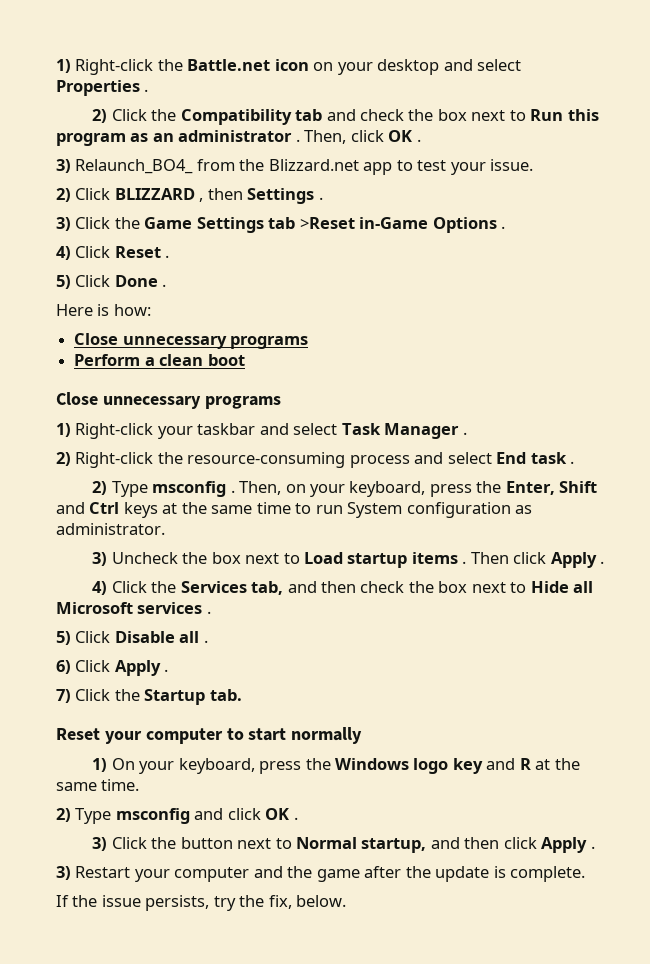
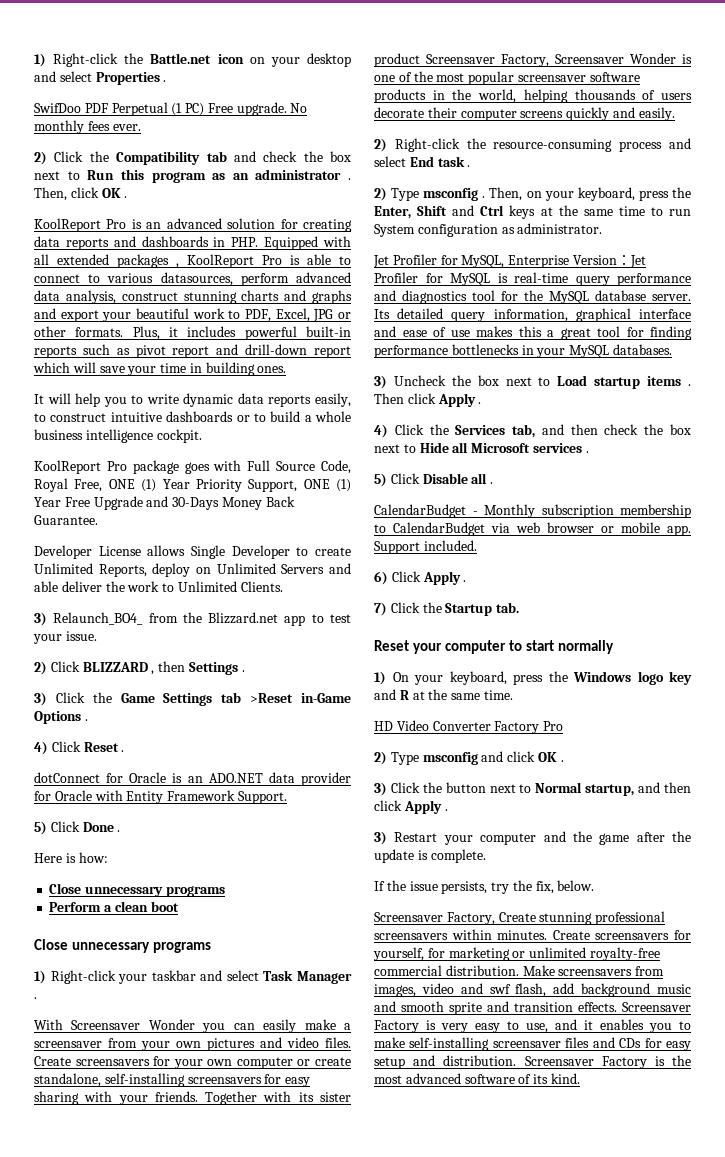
+ SwifDoo PDF Perpetual (1 PC) Free upgrade. No monthly fees ever.
+ KoolReport Pro is an advanced solution for creating data reports and dashboards in PHP. Equipped with all extended packages , KoolReport Pro is able to connect to various datasources, perform advanced data analysis, construct stunning charts and graphs and export your beautiful work to PDF, Excel, JPG or other formats. Plus, it includes powerful built-in reports such as pivot report and drill-down report which will save your time in building ones.
+ It will help you to write dynamic data reports easily, to construct intuitive dashboards or to build a whole business intelligence cockpit.
+ KoolReport Pro package goes with Full Source Code, Royal Free, ONE (1) Year Priority Support, ONE (1) Year Free Upgrade and 30-Days Money Back Guarantee.
+ Developer License allows Single Developer to create Unlimited Reports, deploy on Unlimited Servers and able deliver the work to Unlimited Clients.
+ dotConnect for Oracle is an ADO.NET data provider for Oracle with Entity Framework Support.
+ With Screensaver Wonder you can easily make a screensaver from your own pictures and video files. Create screensavers for your own computer or create standalone, self-installing screensavers for easy sharing with your friends. Together with its sister product Screensaver Factory, Screensaver Wonder is one of the most popular screensaver software products in the world, helping thousands of users decorate their computer screens quickly and easily.
+ Jet Profiler for MySQL, Enterprise Version：Jet Profiler for MySQL is real-time query performance and diagnostics tool for the MySQL database server. Its detailed query information, graphical interface and ease of use makes this a great tool for finding performance bottlenecks in your MySQL databases.
+ CalendarBudget - Monthly subscription membership to CalendarBudget via web browser or mobile app. Support included.
+ HD Video Converter Factory Pro
+ Screensaver Factory, Create stunning professional screensavers within minutes. Create screensavers for yourself, for marketing or unlimited royalty-free commercial distribution. Make screensavers from images, video and swf flash, add background music and smooth sprite and transition effects. Screensaver Factory is very easy to use, and it enables you to make self-installing screensaver files and CDs for easy setup and distribution. Screensaver Factory is the most advanced software of its kind.

